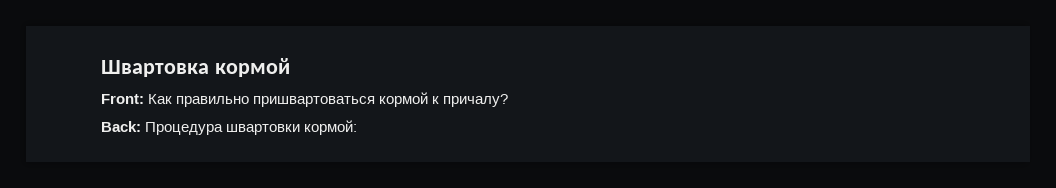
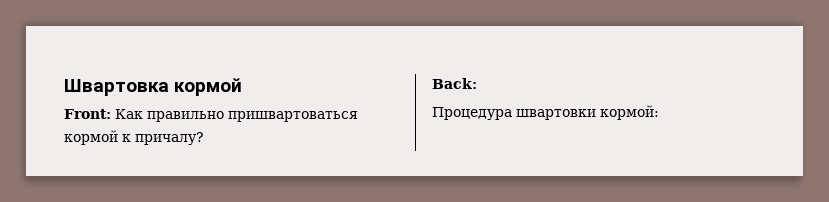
- Back: Процедура швартовки кормой:
+ Back:
+ Процедура швартовки кормой:

